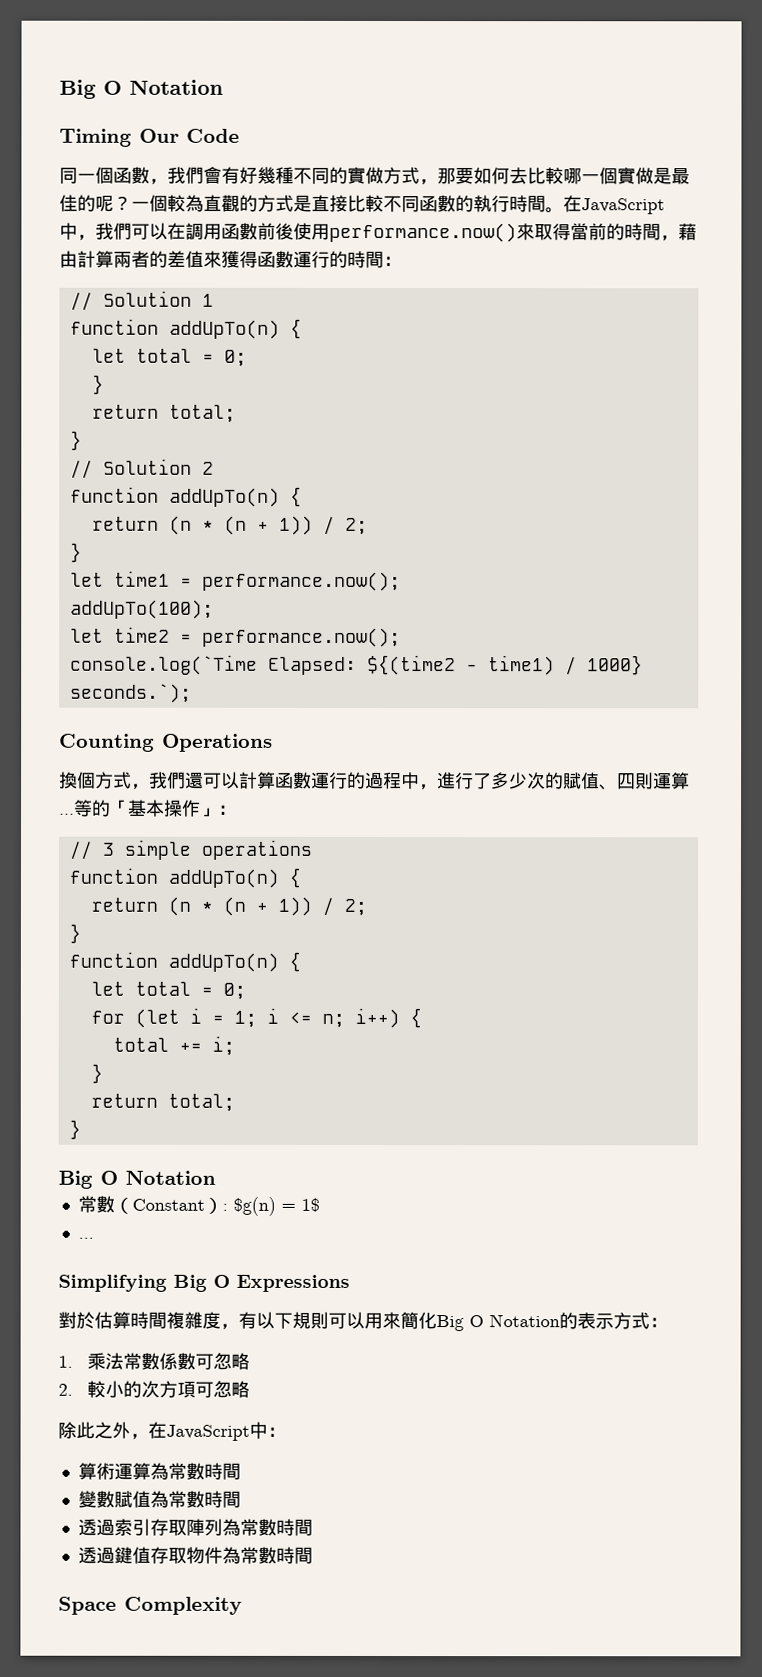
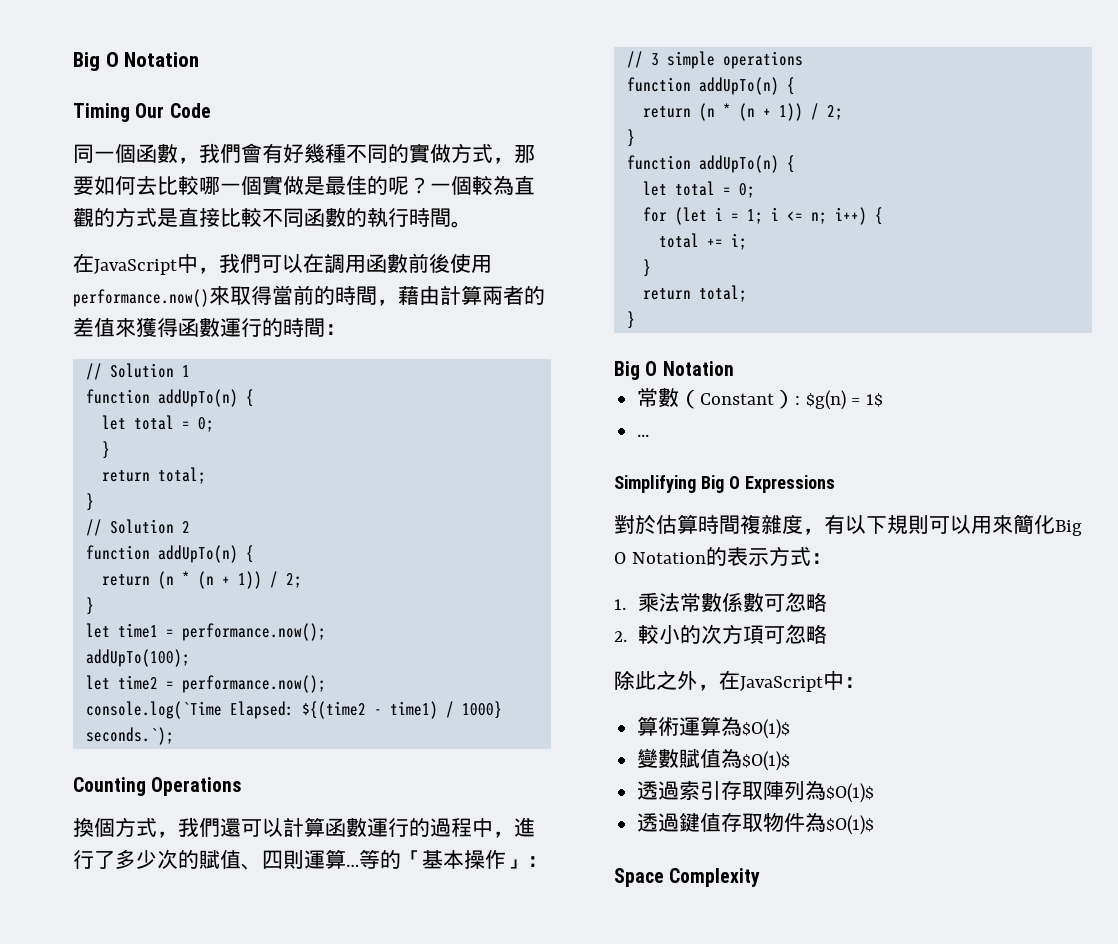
- 一個較為直觀的方式是直接比較不同函數的執行時間。在JavaScript中，我們可以在調用函數前後使用performance.now()來取得當前的時間，藉由計算兩者的差值來獲得函數運行的時間：
+ 一個較為直觀的方式是直接比較不同函數的執行時間。
+ 在JavaScript中，我們可以在調用函數前後使用performance.now()來取得當前的時間，藉由計算兩者的差值來獲得函數運行的時間：
- 算術運算為常數時間
+ 算術運算為$O(1)$
- 變數賦值為常數時間
+ 變數賦值為$O(1)$
- 透過索引存取陣列為常數時間
+ 透過索引存取陣列為$O(1)$
- 透過鍵值存取物件為常數時間
+ 透過鍵值存取物件為$O(1)$

